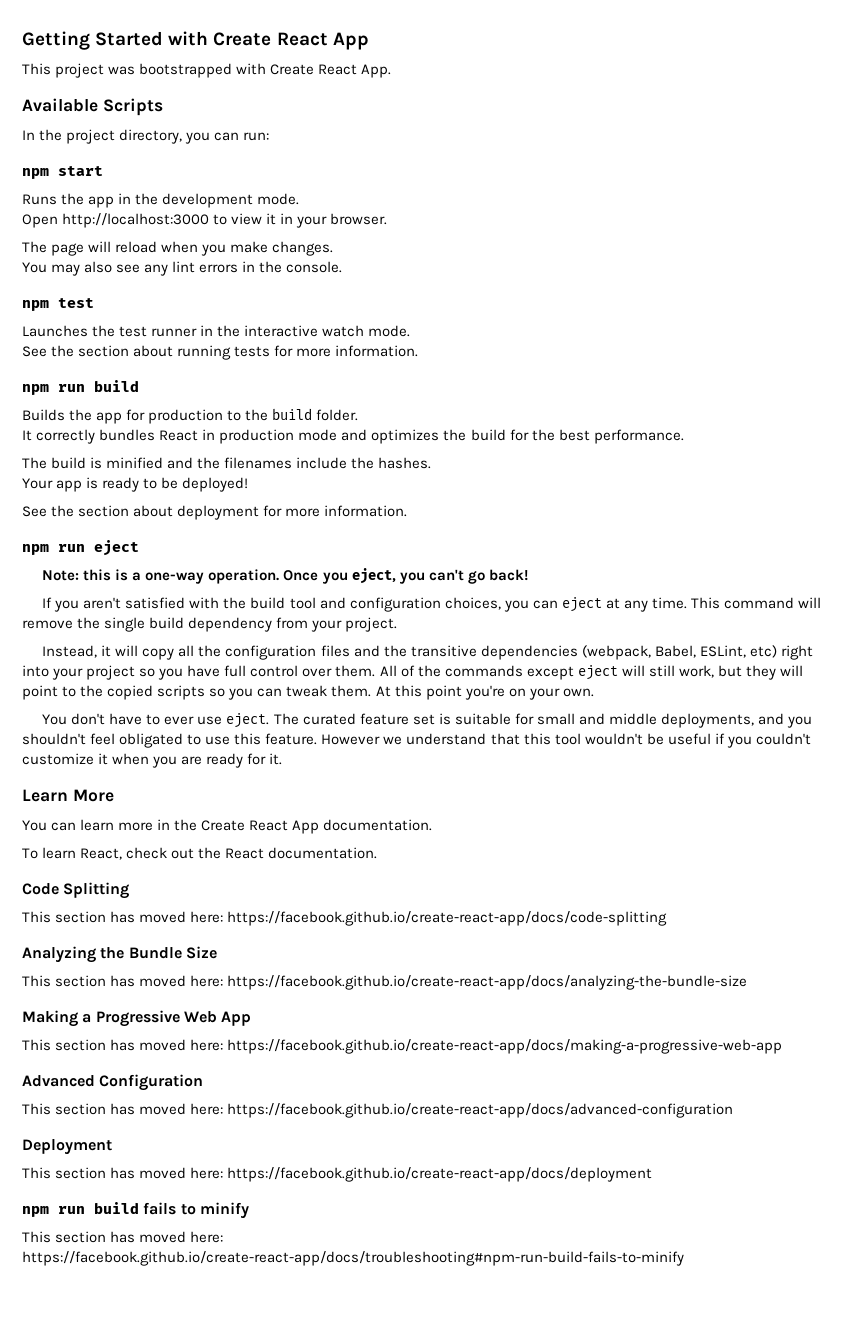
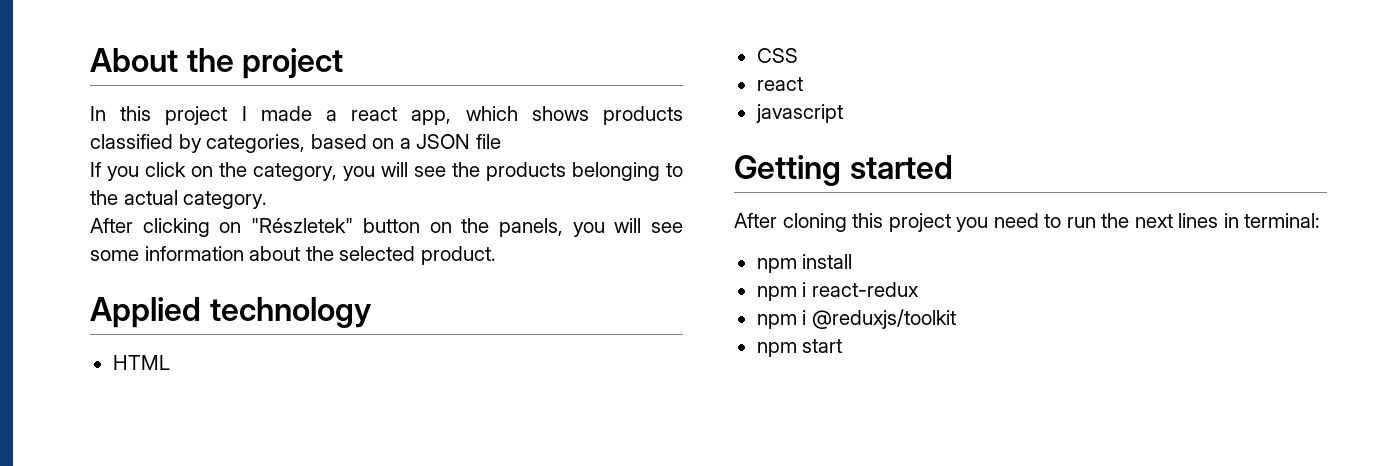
- Getting Started with Create React App
- This project was bootstrapped with Create React App.
- Available Scripts
- In the project directory, you can run:
+ About the project
+ In this project I made a react app, which shows products classified by categories, based on a JSON file
+ If you click on the category, you will see the products belonging to the actual category.
+ After clicking on "Részletek" button on the panels, you will see some information about the selected product.
+ Applied technology
+ HTML
+ CSS
+ react
+ javascript
+ Getting started
+ After cloning this project you need to run the next lines in terminal:
+ npm install
+ npm i react-redux
+ npm i @reduxjs/toolkit
  npm start
- Runs the app in the development mode.
- Open http://localhost:3000 to view it in your browser.
- The page will reload when you make changes.
- You may also see any lint errors in the console.
- npm test
- Launches the test runner in the interactive watch mode.
- See the section about running tests for more information.
- npm run build
- Builds the app for production to the build folder.
- It correctly bundles React in production mode and optimizes the build for the best performance.
- The build is minified and the filenames include the hashes.
- Your app is ready to be deployed!
- See the section about deployment for more information.
- npm run eject
- Note: this is a one-way operation. Once you eject, you can't go back!
- If you aren't satisfied with the build tool and configuration choices, you can eject at any time. This command will remove the single build dependency from your project.
- Instead, it will copy all the configuration files and the transitive dependencies (webpack, Babel, ESLint, etc) right into your project so you have full control over them. All of the commands except eject will still work, but they will point to the copied scripts so you can tweak them. At this point you're on your own.
- You don't have to ever use eject. The curated feature set is suitable for small and middle deployments, and you shouldn't feel obligated to use this feature. However we understand that this tool wouldn't be useful if you couldn't customize it when you are ready for it.
- Learn More
- You can learn more in the Create React App documentation.
- To learn React, check out the React documentation.
- Code Splitting
- This section has moved here: https://facebook.github.io/create-react-app/docs/code-splitting
- Analyzing the Bundle Size
- This section has moved here: https://facebook.github.io/create-react-app/docs/analyzing-the-bundle-size
- Making a Progressive Web App
- This section has moved here: https://facebook.github.io/create-react-app/docs/making-a-progressive-web-app
- Advanced Configuration
- This section has moved here: https://facebook.github.io/create-react-app/docs/advanced-configuration
- Deployment
- This section has moved here: https://facebook.github.io/create-react-app/docs/deployment
- npm run build fails to minify
- This section has moved here: https://facebook.github.io/create-react-app/docs/troubleshooting#npm-run-build-fails-to-minify

